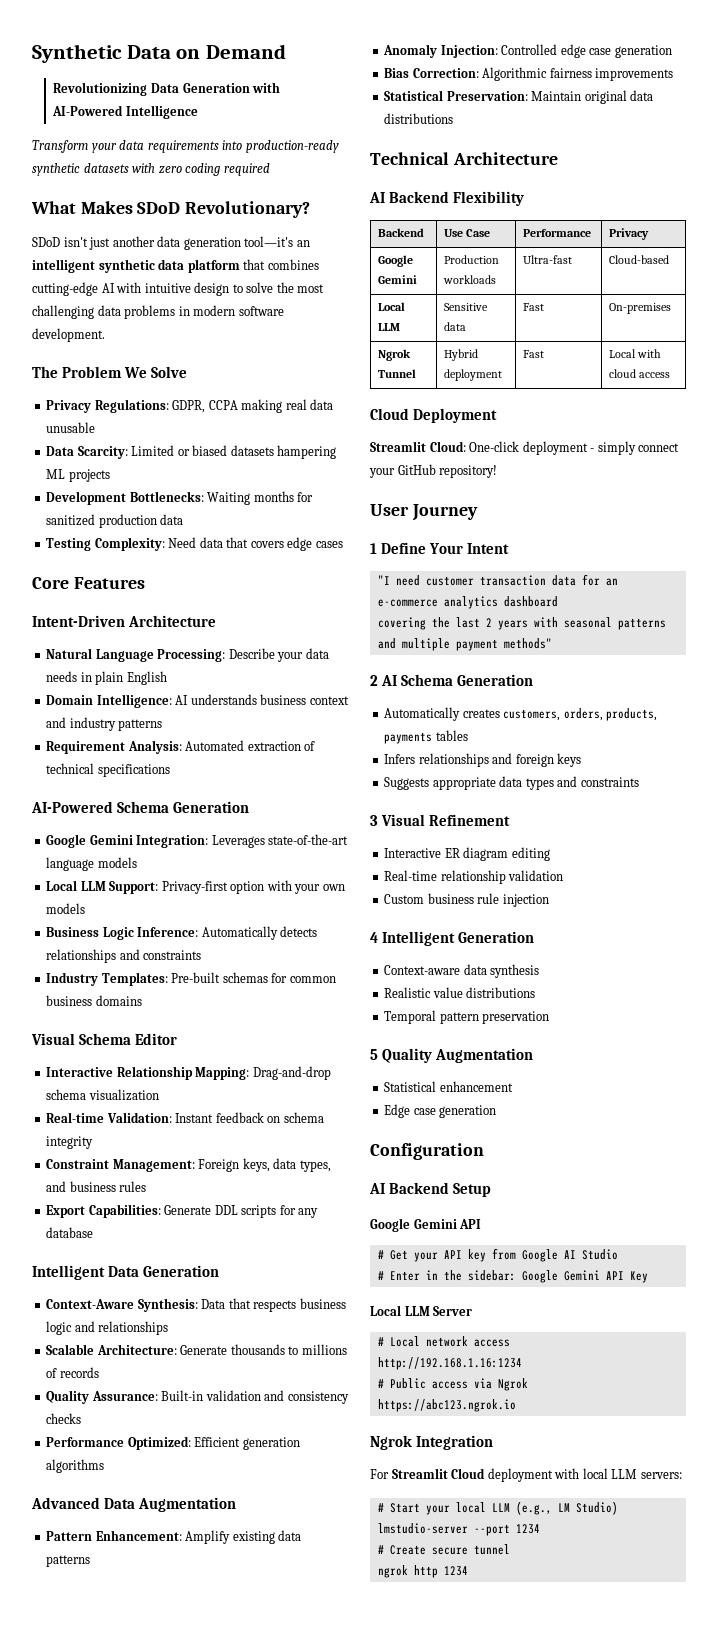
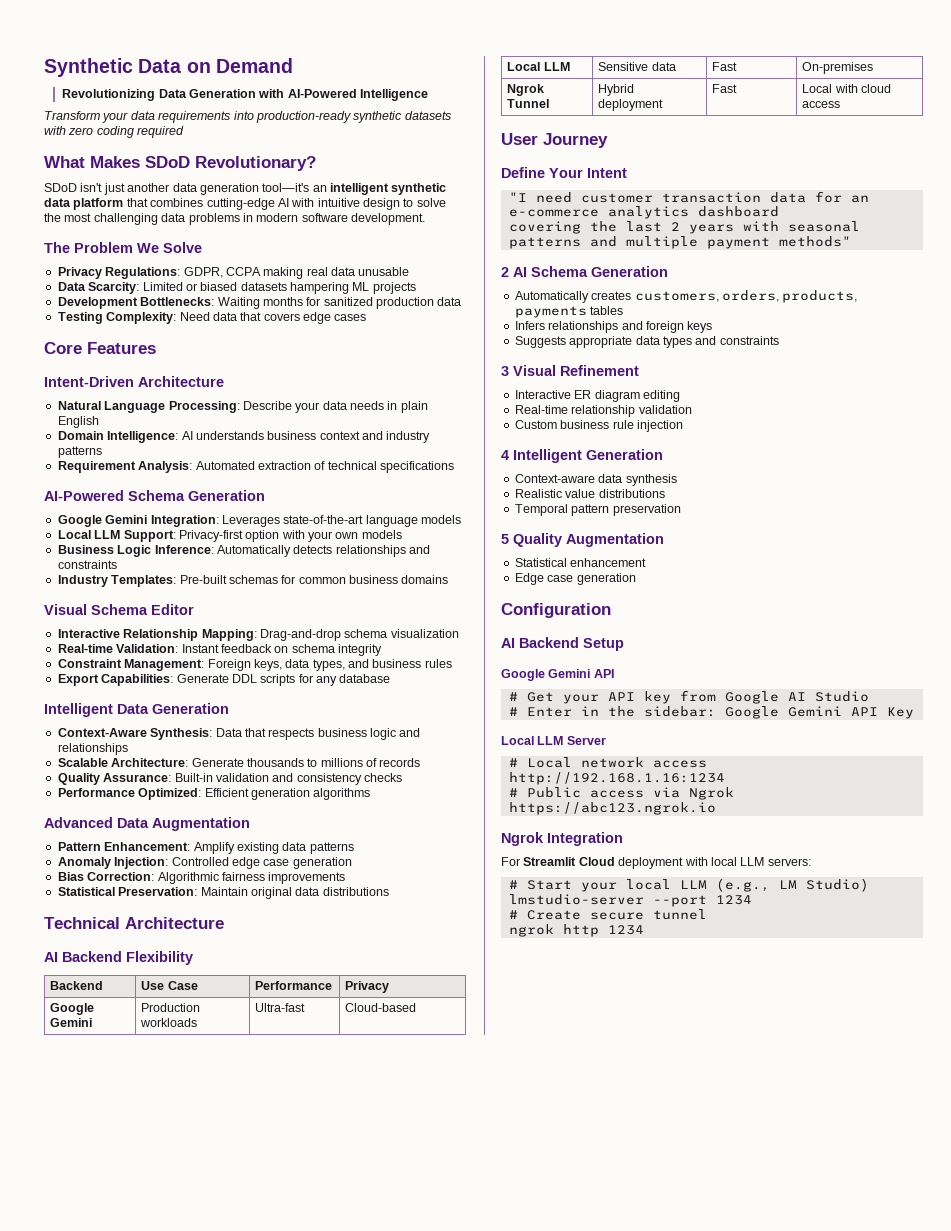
- Cloud Deployment
- Streamlit Cloud: One-click deployment - simply connect your GitHub repository!
- 1 Define Your Intent
+ Define Your Intent

